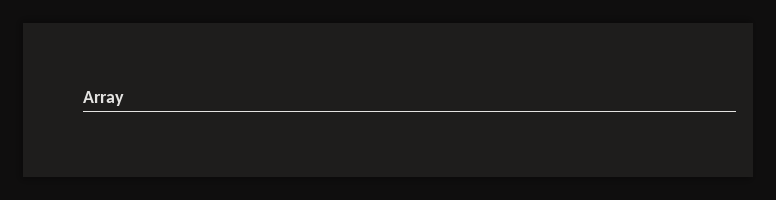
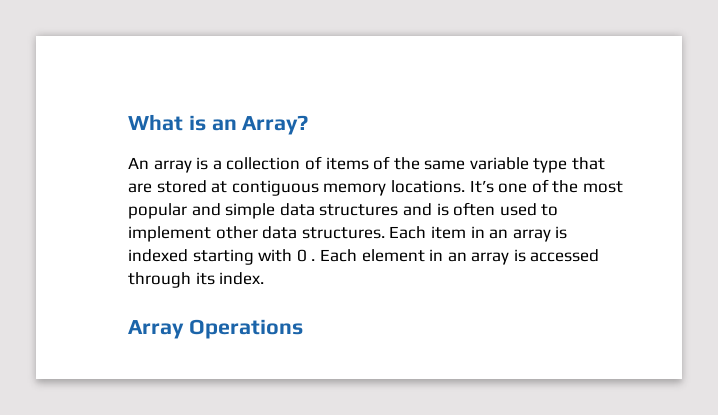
- Array
+ What is an Array?
+ An array is a collection of items of the same variable type that are stored at contiguous memory locations. It’s one of the most popular and simple data structures and is often used to implement other data structures. Each item in an array is indexed starting with 0 . Each element in an array is accessed through its index.
+ Array Operations

